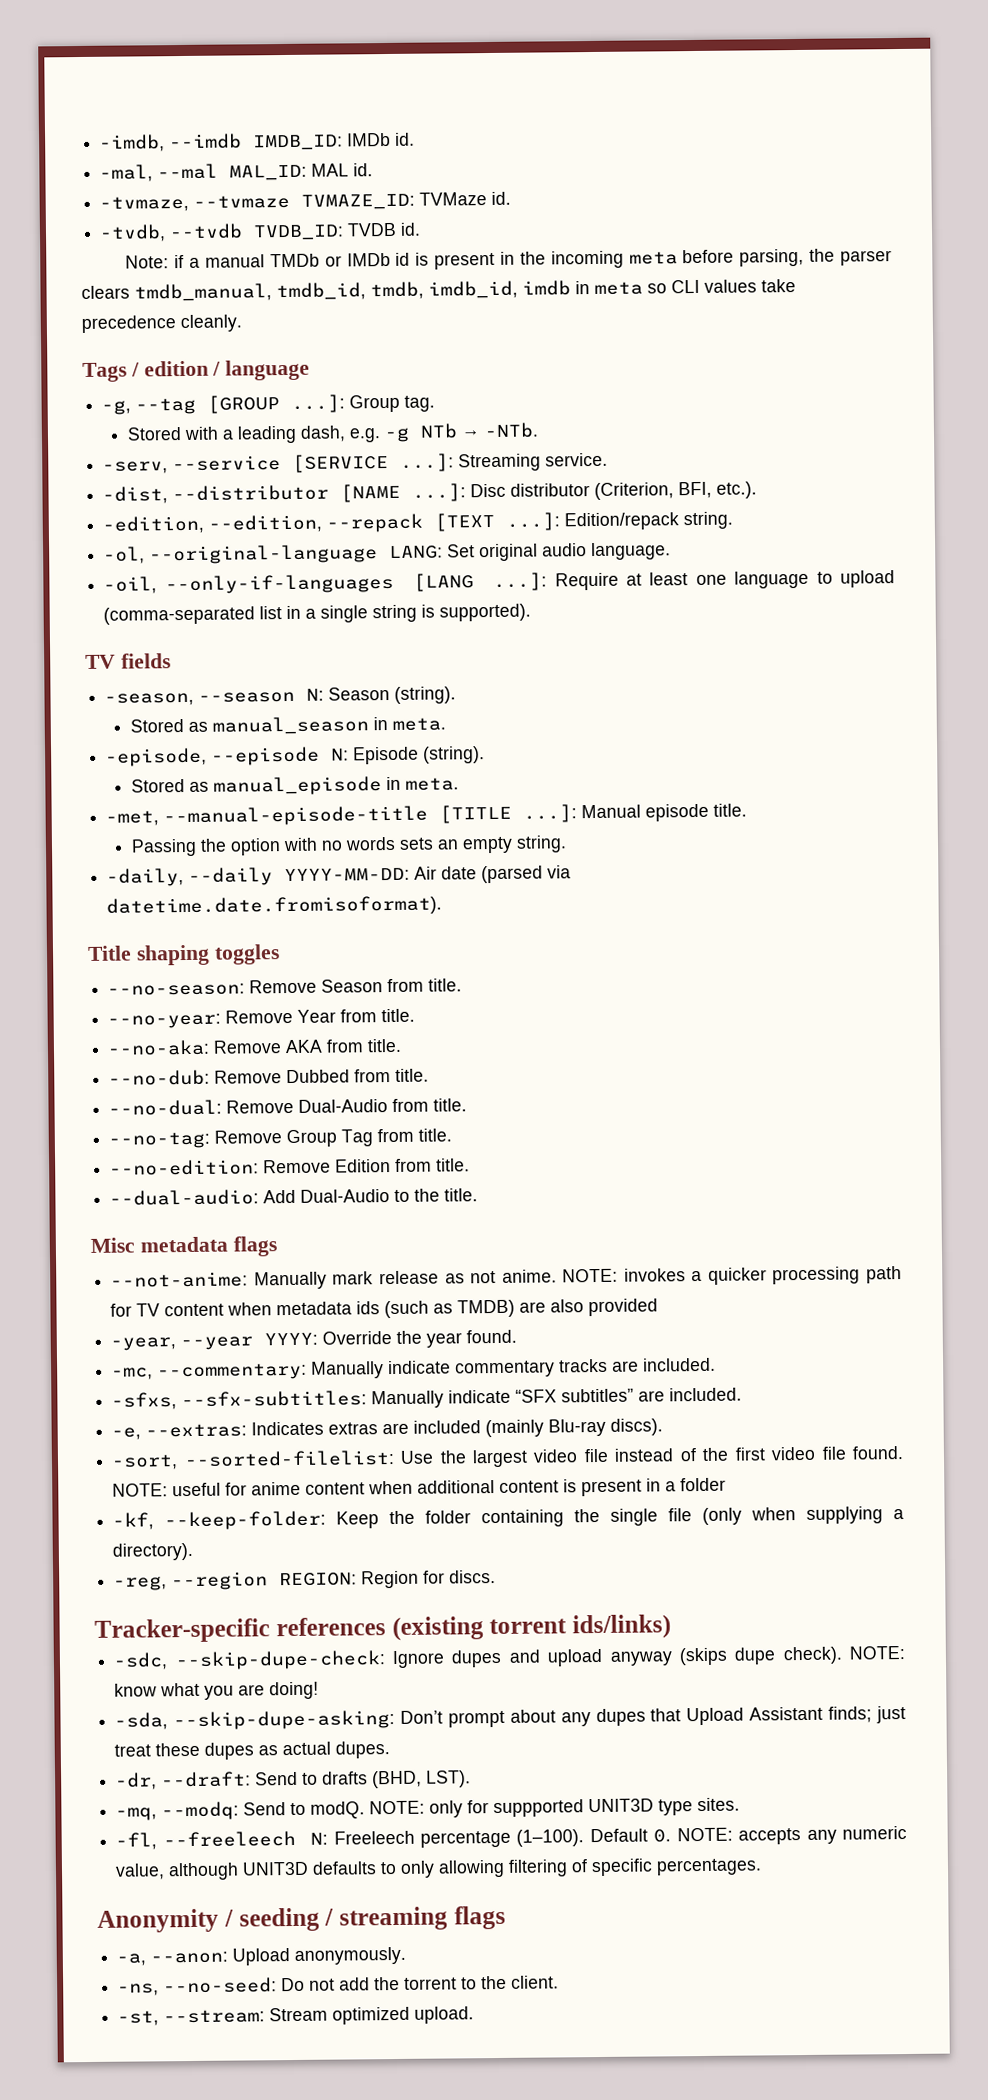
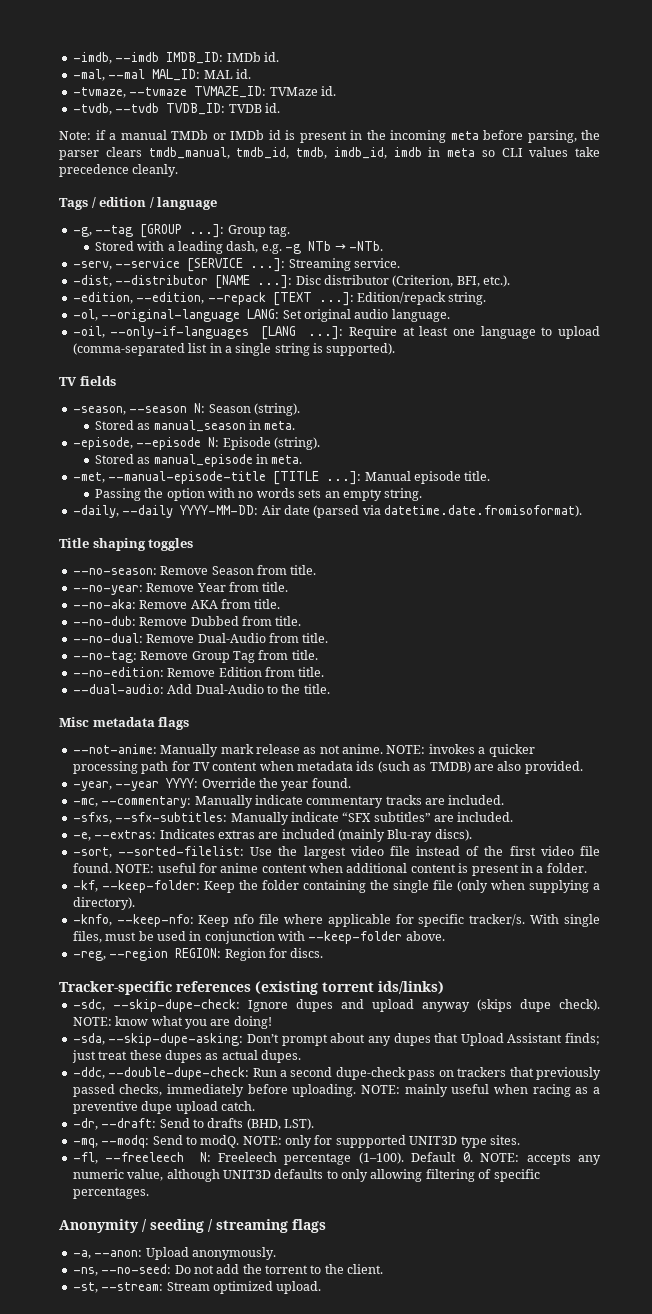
- NOTE: invokes a quicker processing path for TV content when metadata ids (such as TMDB) are also provided
+ NOTE: invokes a quicker processing path for TV content when metadata ids (such as TMDB) are also provided.
- NOTE: useful for anime content when additional content is present in a folder
+ NOTE: useful for anime content when additional content is present in a folder.
+ -knfo, --keep-nfo: Keep nfo file where applicable for specific tracker/s. With single files, must be used in conjunction with --keep-folder above.
+ -ddc, --double-dupe-check: Run a second dupe-check pass on trackers that previously passed checks, immediately before uploading. NOTE: mainly useful when racing as a preventive dupe upload catch.

